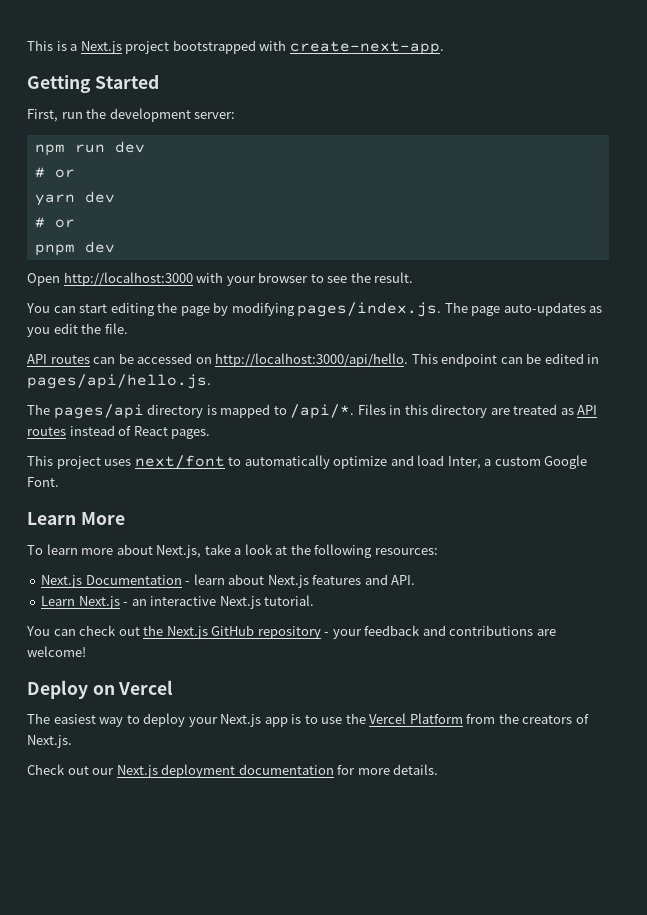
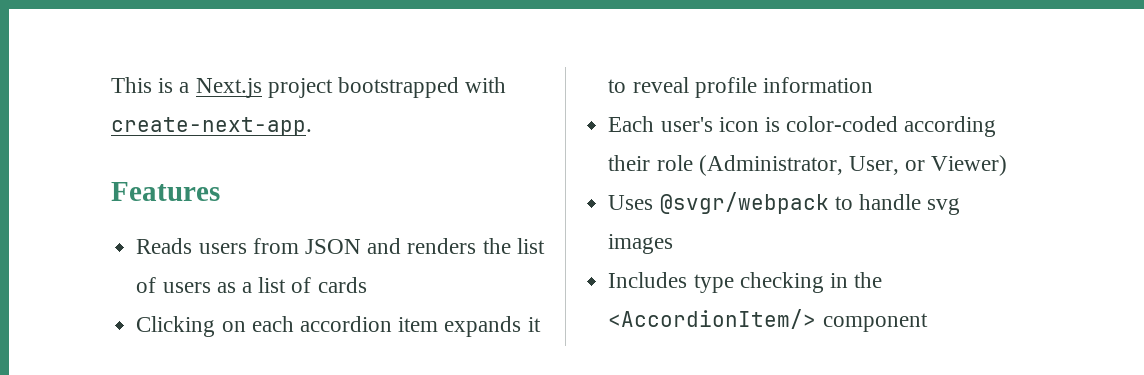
- Getting Started
- First, run the development server:
- npm run dev
- # or
- yarn dev
- # or
- pnpm dev
- Open http://localhost:3000 with your browser to see the result.
- You can start editing the page by modifying pages/index.js. The page auto-updates as you edit the file.
- API routes can be accessed on http://localhost:3000/api/hello. This endpoint can be edited in pages/api/hello.js.
- The pages/api directory is mapped to /api/*. Files in this directory are treated as API routes instead of React pages.
- This project uses next/font to automatically optimize and load Inter, a custom Google Font.
- Learn More
- To learn more about Next.js, take a look at the following resources:
- Next.js Documentation - learn about Next.js features and API.
- Learn Next.js - an interactive Next.js tutorial.
- You can check out the Next.js GitHub repository - your feedback and contributions are welcome!
- Deploy on Vercel
- The easiest way to deploy your Next.js app is to use the Vercel Platform from the creators of Next.js.
- Check out our Next.js deployment documentation for more details.
+ Features
+ Reads users from JSON and renders the list of users as a list of cards
+ Clicking on each accordion item expands it to reveal profile information
+ Each user's icon is color-coded according their role (Administrator, User, or Viewer)
+ Uses @svgr/webpack to handle svg images
+ Includes type checking in the <AccordionItem/> component

